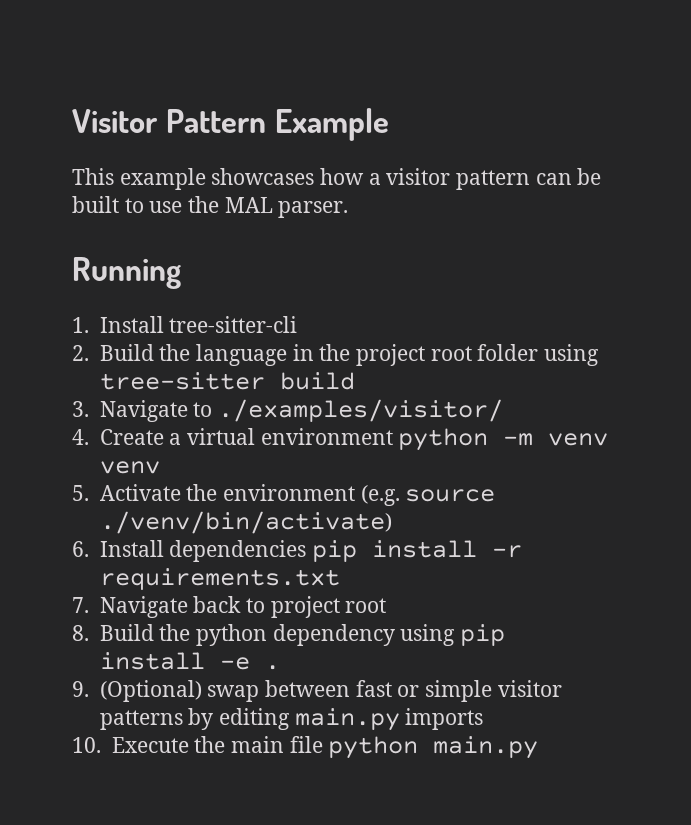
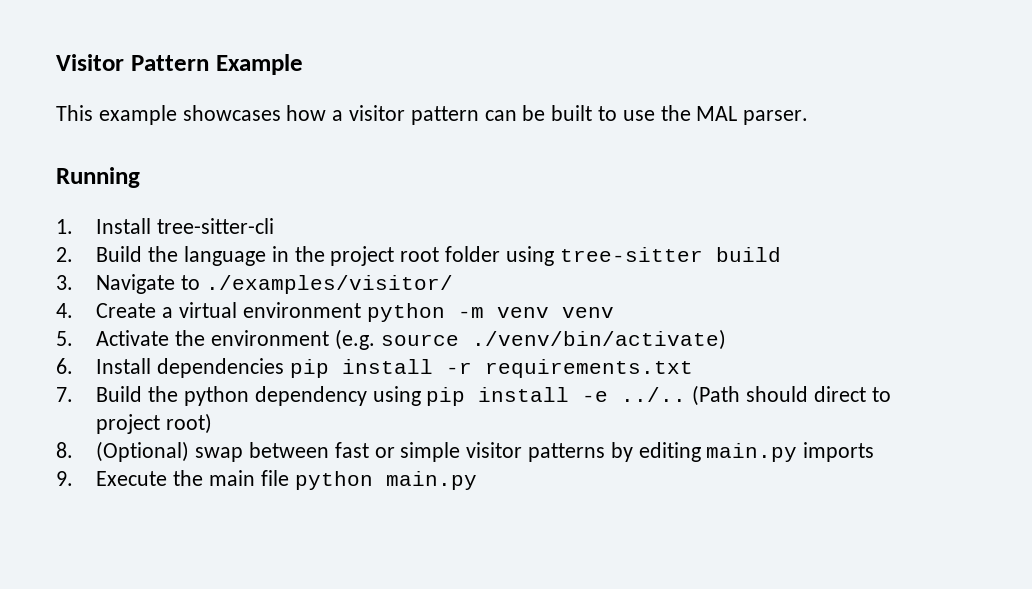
- 7. Navigate back to project root
- 8. Build the python dependency using pip install -e .
- 9. (Optional) swap between fast or simple visitor patterns by editing main.py imports
+ 7. Build the python dependency using pip install -e ../.. (Path should direct to project root)
+ 8. (Optional) swap between fast or simple visitor patterns by editing main.py imports
- 10. Execute the main file python main.py
+ 9. Execute the main file python main.py

